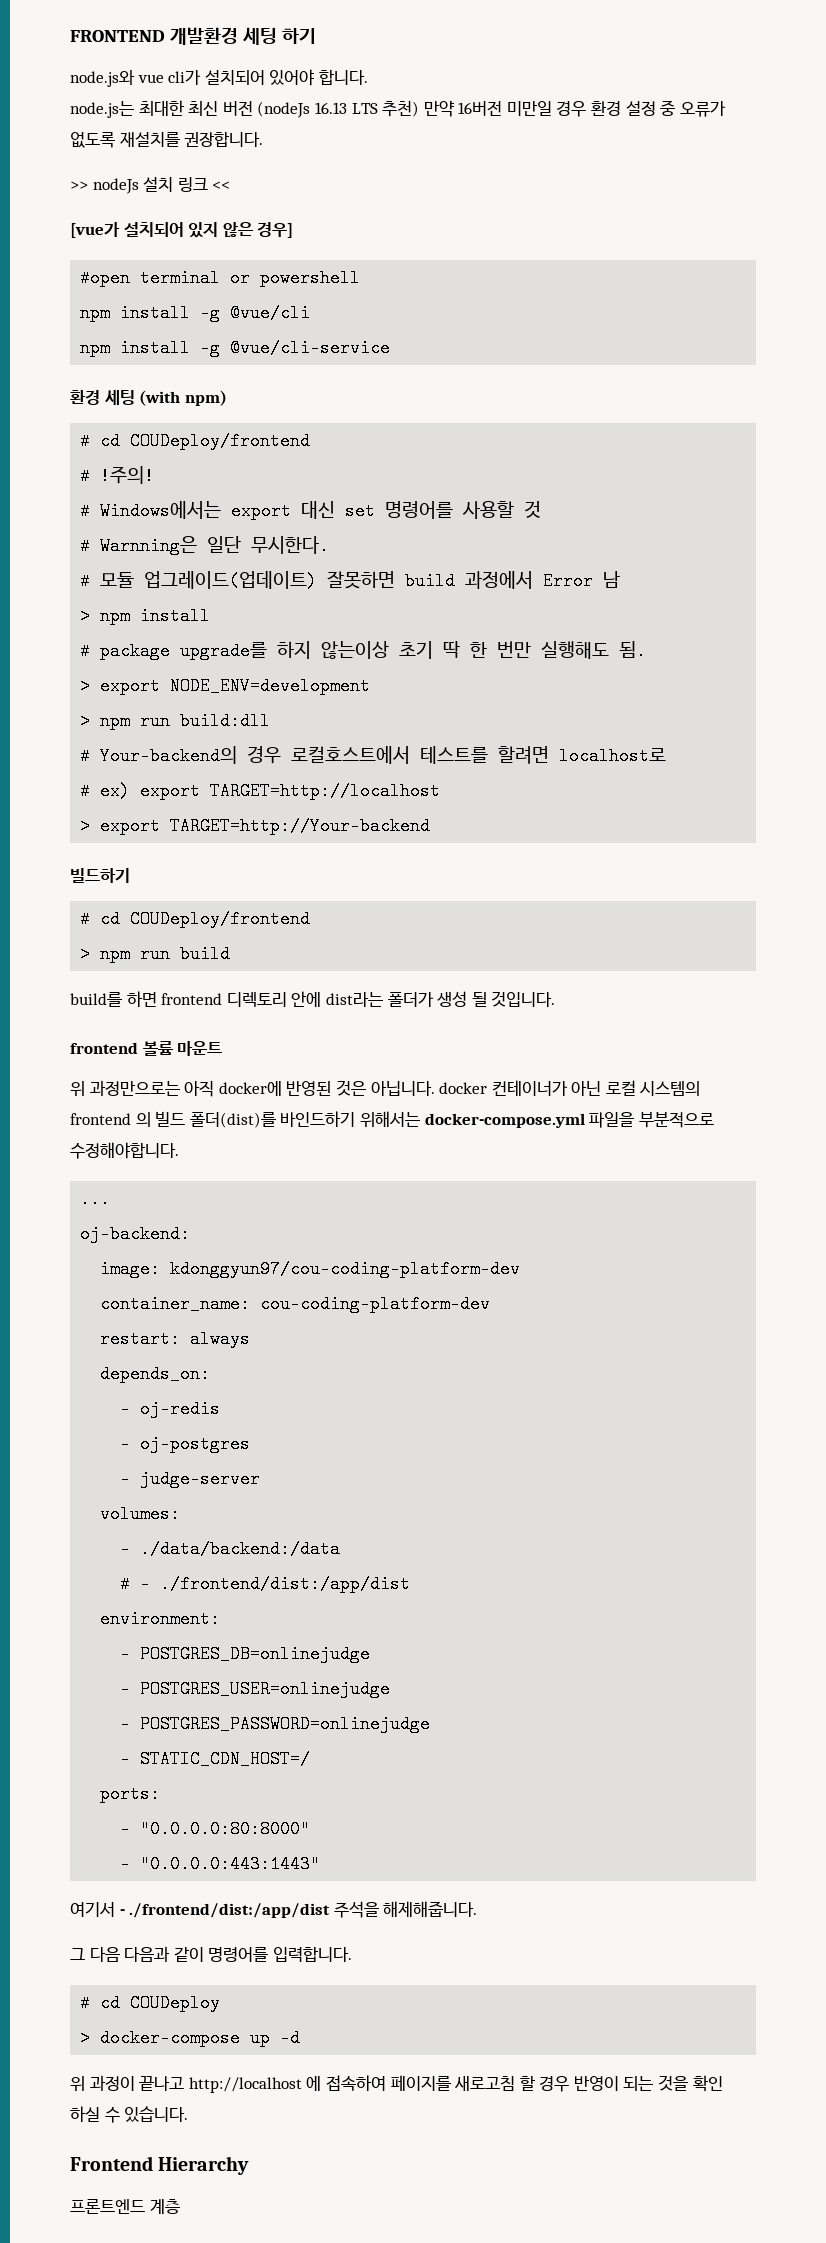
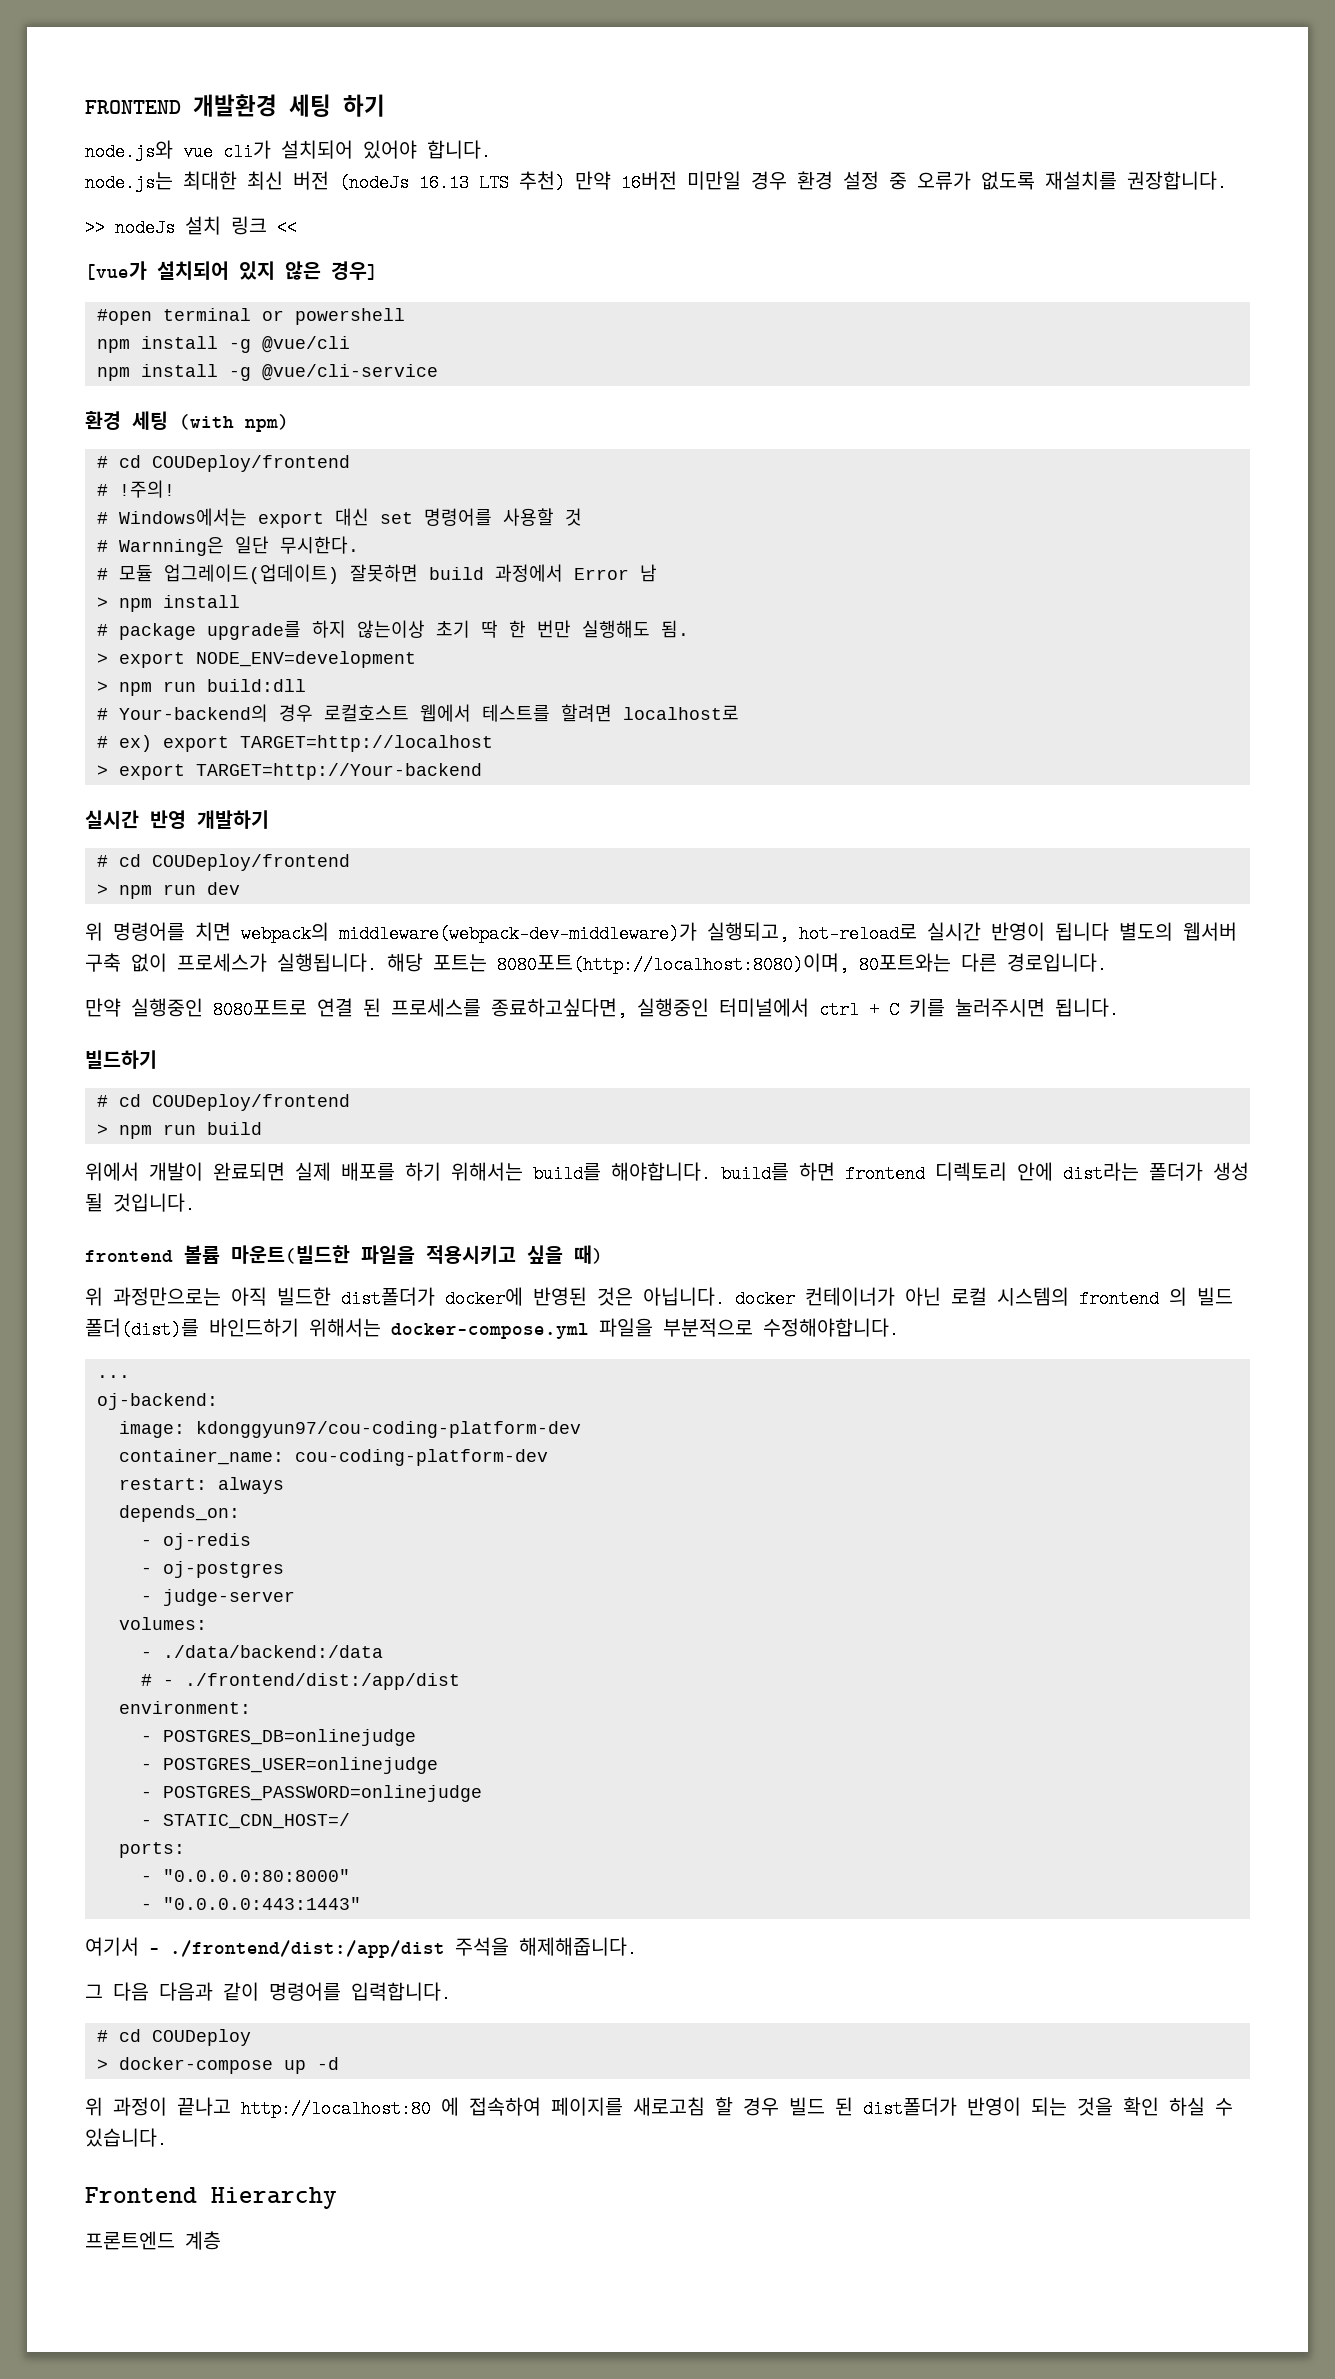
- # Your-backend의 경우 로컬호스트에서 테스트를 할려면 localhost로
+ # Your-backend의 경우 로컬호스트 웹에서 테스트를 할려면 localhost로
+ 실시간 반영 개발하기
+ # cd COUDeploy/frontend
+ > npm run dev
+ 위 명령어를 치면 webpack의 middleware(webpack-dev-middleware)가 실행되고, hot-reload로 실시간 반영이 됩니다 별도의 웹서버 구축 없이 프로세스가 실행됩니다. 해당 포트는 8080포트(http://localhost:8080)이며, 80포트와는 다른 경로입니다.
+ 만약 실행중인 8080포트로 연결 된 프로세스를 종료하고싶다면, 실행중인 터미널에서 ctrl + C 키를 눌러주시면 됩니다.
- build를 하면 frontend 디렉토리 안에 dist라는 폴더가 생성 될 것입니다.
+ 위에서 개발이 완료되면 실제 배포를 하기 위해서는 build를 해야합니다. build를 하면 frontend 디렉토리 안에 dist라는 폴더가 생성 될 것입니다.
- frontend 볼륨 마운트
+ frontend 볼륨 마운트(빌드한 파일을 적용시키고 싶을 때)
- 위 과정만으로는 아직 docker에 반영된 것은 아닙니다. docker 컨테이너가 아닌 로컬 시스템의 frontend 의 빌드 폴더(dist)를 바인드하기 위해서는 docker-compose.yml 파일을 부분적으로 수정해야합니다.
+ 위 과정만으로는 아직 빌드한 dist폴더가 docker에 반영된 것은 아닙니다. docker 컨테이너가 아닌 로컬 시스템의 frontend 의 빌드 폴더(dist)를 바인드하기 위해서는 docker-compose.yml 파일을 부분적으로 수정해야합니다.
- 위 과정이 끝나고 http://localhost 에 접속하여 페이지를 새로고침 할 경우 반영이 되는 것을 확인 하실 수 있습니다.
+ 위 과정이 끝나고 http://localhost:80 에 접속하여 페이지를 새로고침 할 경우 빌드 된 dist폴더가 반영이 되는 것을 확인 하실 수 있습니다.

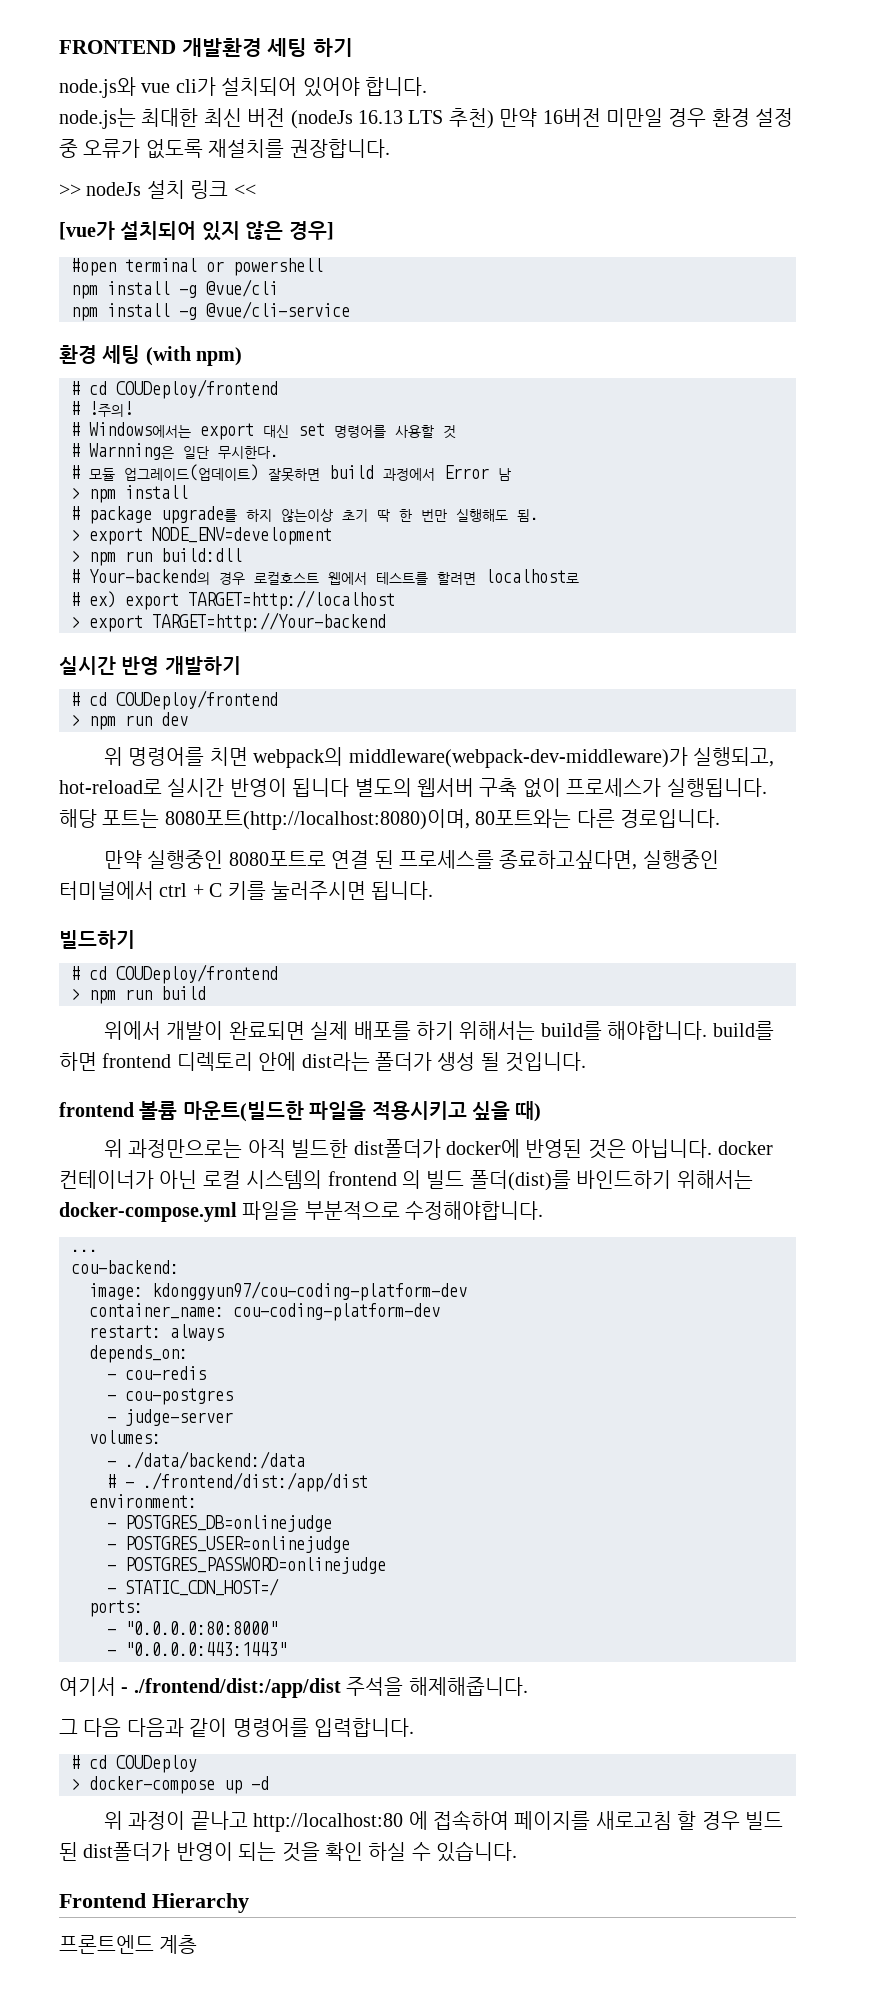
- oj-backend:
+ cou-backend:
- - oj-redis
- - oj-postgres
+ - cou-redis
+ - cou-postgres

